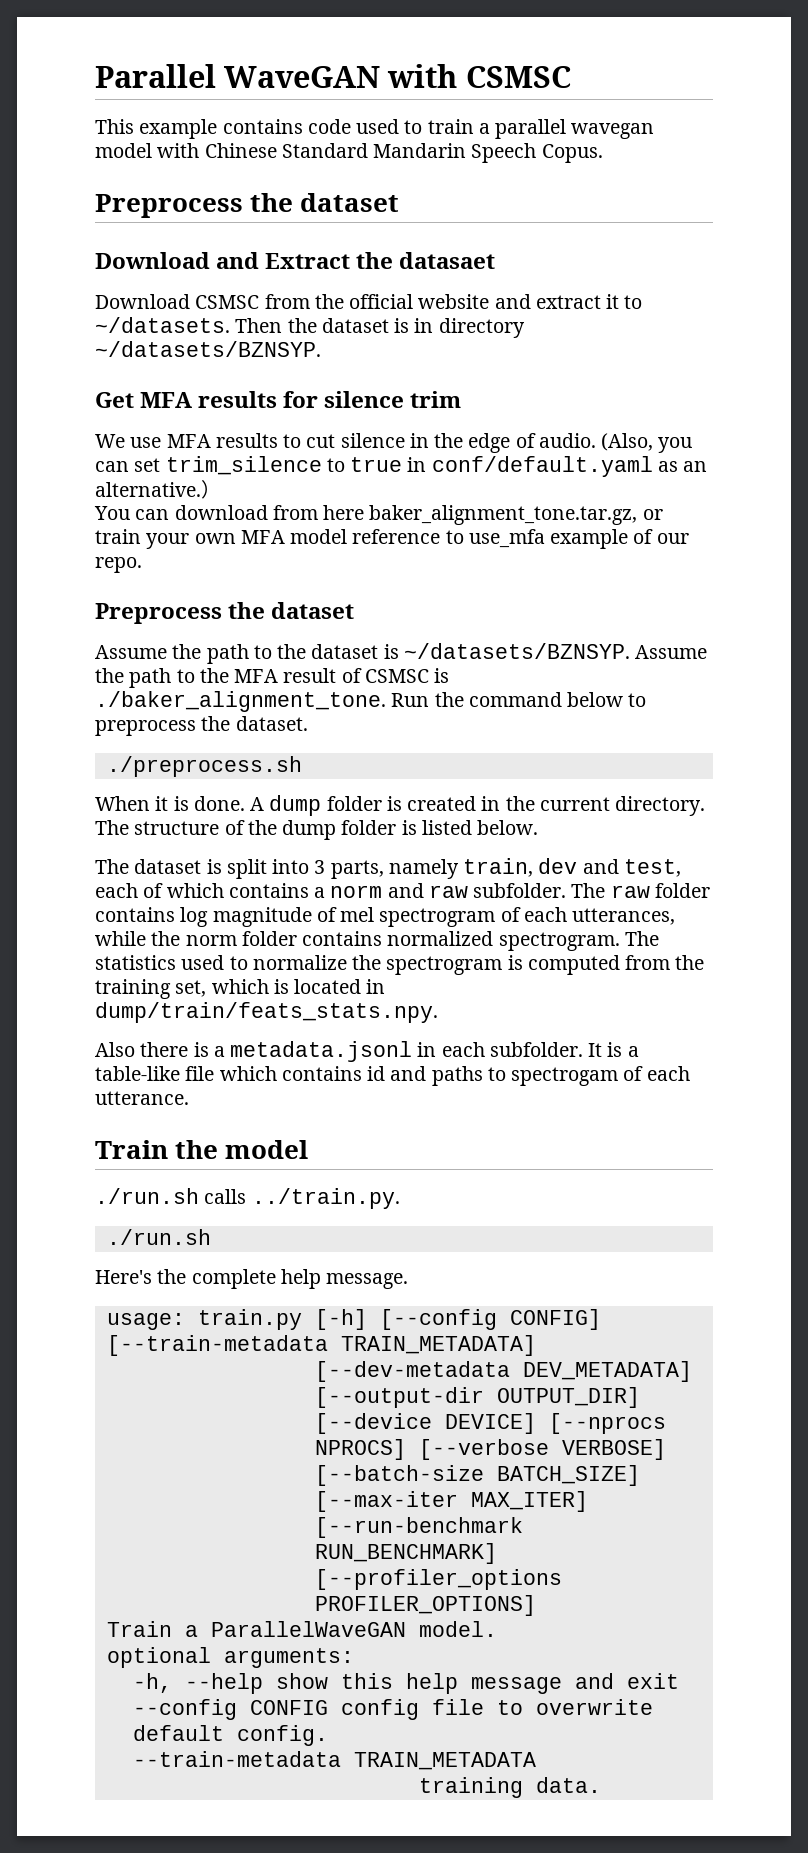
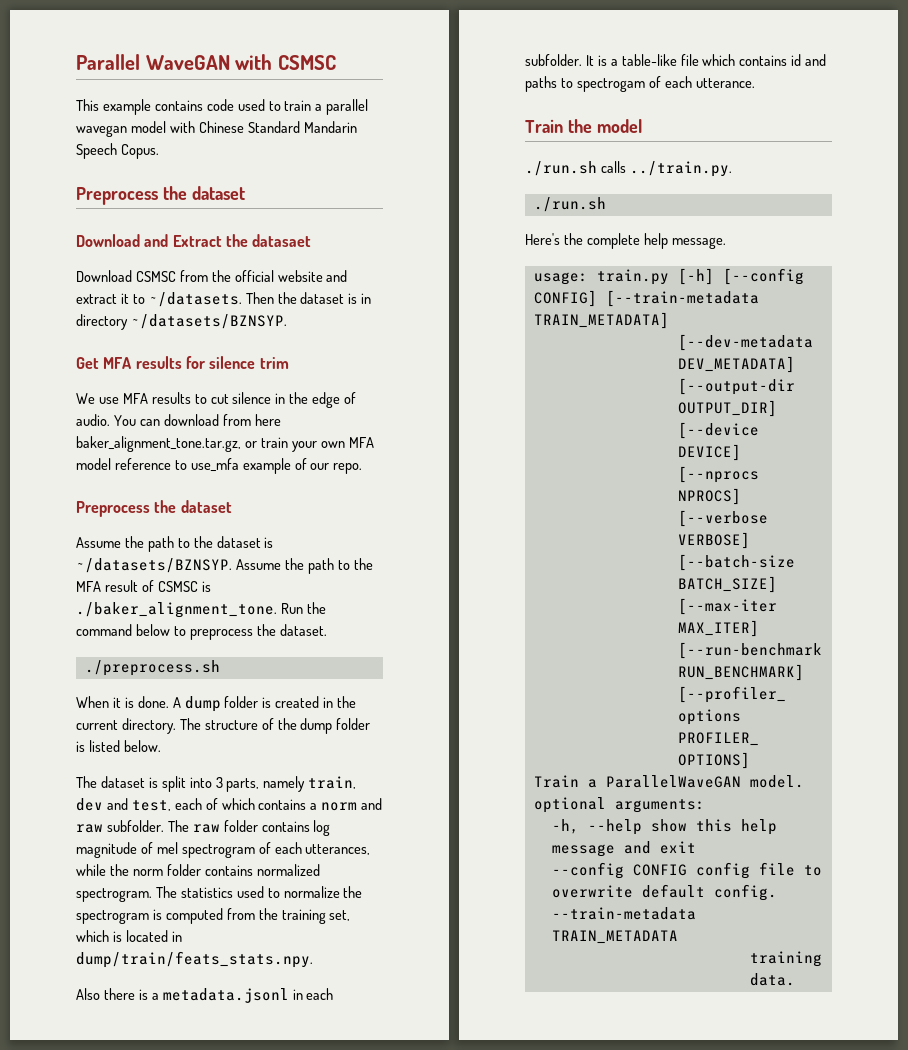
- We use MFA results to cut silence in the edge of audio. (Also, you can set trim_silence to true in conf/default.yaml as an alternative.）
- You can download from here baker_alignment_tone.tar.gz, or train your own MFA model reference to use_mfa example of our repo.
+ We use MFA results to cut silence in the edge of audio. You can download from here baker_alignment_tone.tar.gz, or train your own MFA model reference to use_mfa example of our repo.

